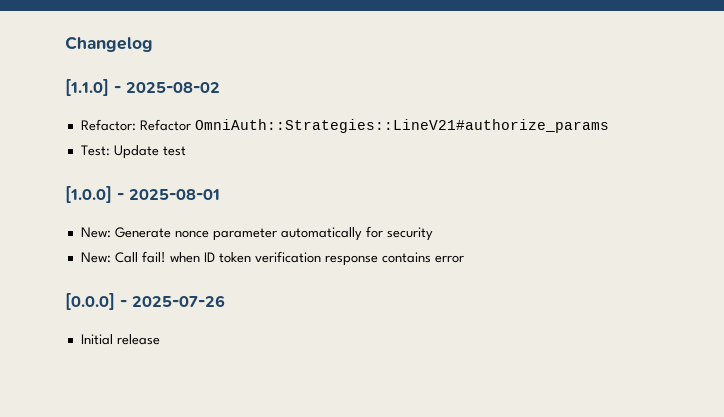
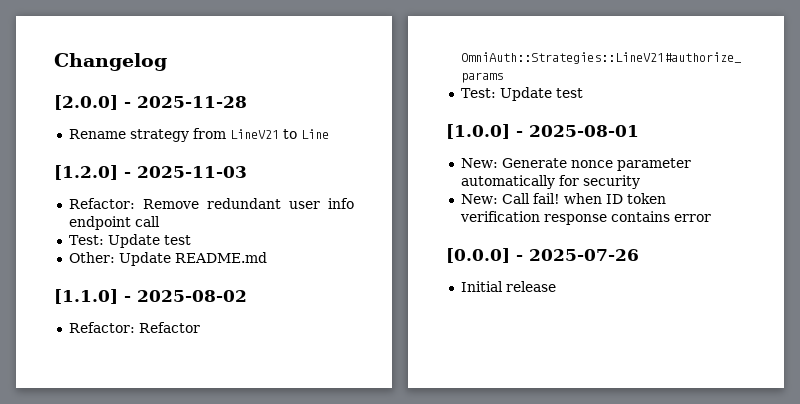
+ [2.0.0] - 2025-11-28
+ Rename strategy from LineV21 to Line
+ [1.2.0] - 2025-11-03
+ Refactor: Remove redundant user info endpoint call
+ Test: Update test
+ Other: Update README.md

